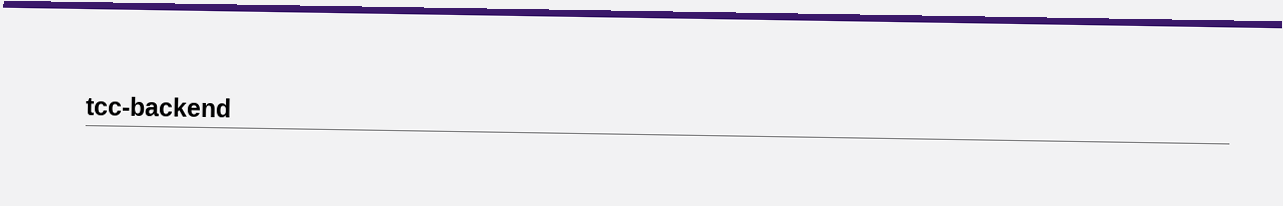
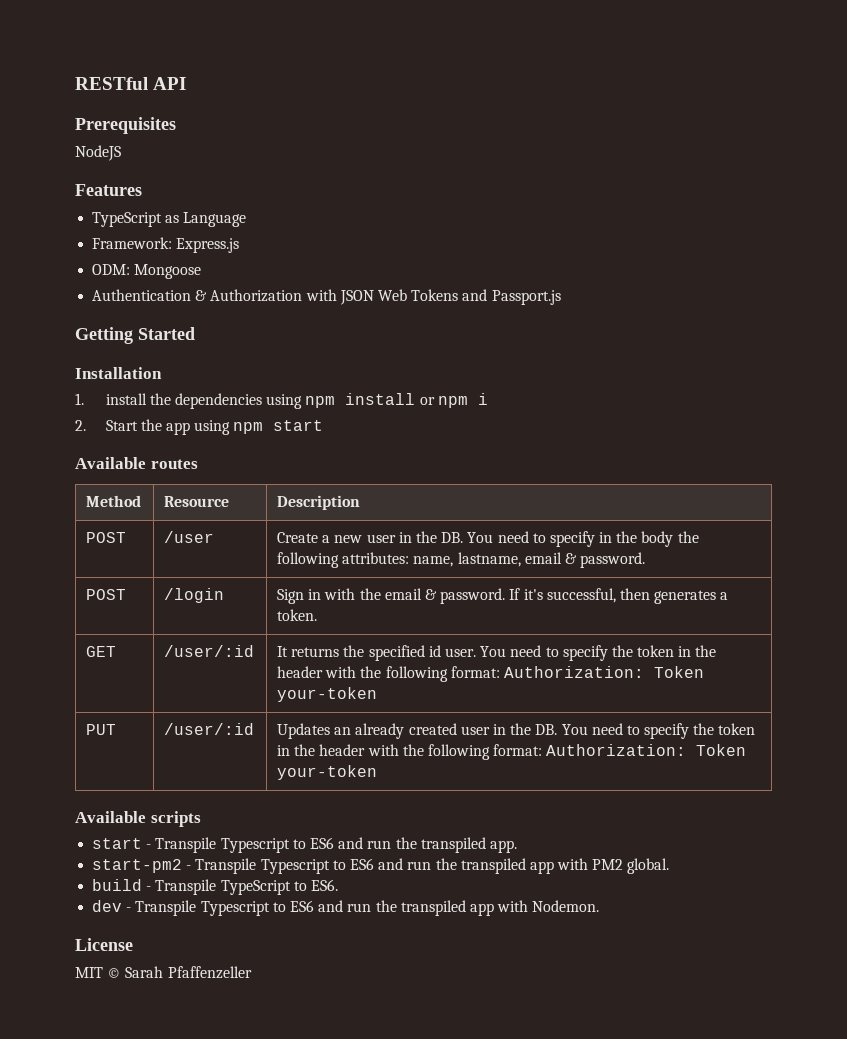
- tcc-backend
+ RESTful API
+ Prerequisites
+ NodeJS
+ Features
+ TypeScript as Language
+ Framework: Express.js
+ ODM: Mongoose
+ Authentication & Authorization with JSON Web Tokens and Passport.js
+ Getting Started
+ Installation
+ 1. install the dependencies using npm install or npm i
+ 2. Start the app using npm start
+ Available routes
+ Method | Resource | Description
+ POST | /user | Create a new user in the DB. You need to specify in the body the following attributes: name, lastname, email & password.
+ POST | /login | Sign in with the email & password. If it's successful, then generates a token.
+ GET | /user/:id | It returns the specified id user. You need to specify the token in the header with the following format: Authorization: Token your-token
+ PUT | /user/:id | Updates an already created user in the DB. You need to specify the token in the header with the following format: Authorization: Token your-token
+ Available scripts
+ start - Transpile Typescript to ES6 and run the transpiled app.
+ start-pm2 - Transpile Typescript to ES6 and run the transpiled app with PM2 global.
+ build - Transpile TypeScript to ES6.
+ dev - Transpile Typescript to ES6 and run the transpiled app with Nodemon.
+ License
+ MIT © Sarah Pfaffenzeller

